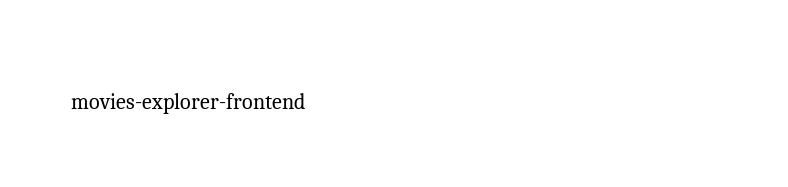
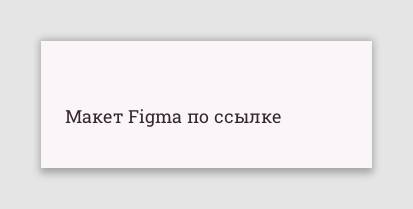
- movies-explorer-frontend
+ Макет Figma по ссылке

